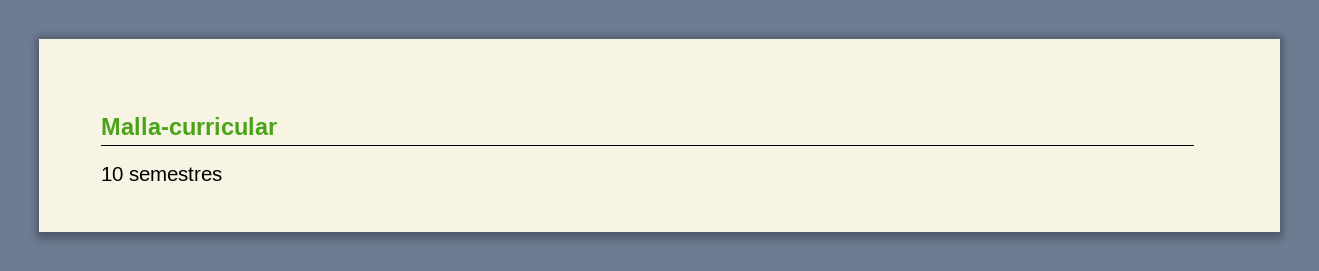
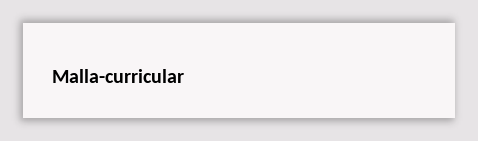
- 10 semestres

